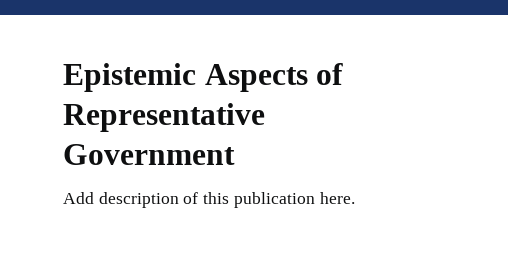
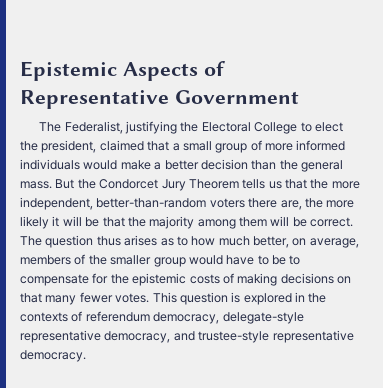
- Add description of this publication here.
+ The Federalist, justifying the Electoral College to elect the president, claimed that a small group of more informed individuals would make a better decision than the general mass. But the Condorcet Jury Theorem tells us that the more independent, better-than-random voters there are, the more likely it will be that the majority among them will be correct. The question thus arises as to how much better, on average, members of the smaller group would have to be to compensate for the epistemic costs of making decisions on that many fewer votes. This question is explored in the contexts of referendum democracy, delegate-style representative democracy, and trustee-style representative democracy.

